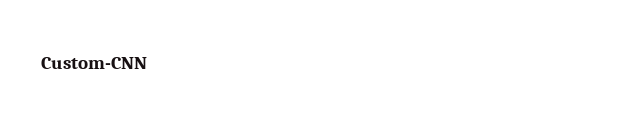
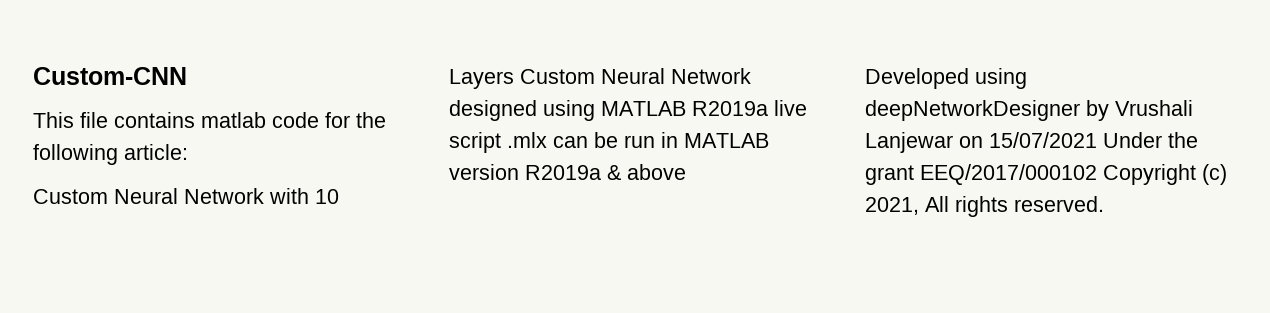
+ This file contains matlab code for the following article:
+ Custom Neural Network with 10 Layers Custom Neural Network designed using MATLAB R2019a live script .mlx can be run in MATLAB version R2019a & above
+ Developed using deepNetworkDesigner by Vrushali Lanjewar on 15/07/2021 Under the grant EEQ/2017/000102 Copyright (c) 2021, All rights reserved.

